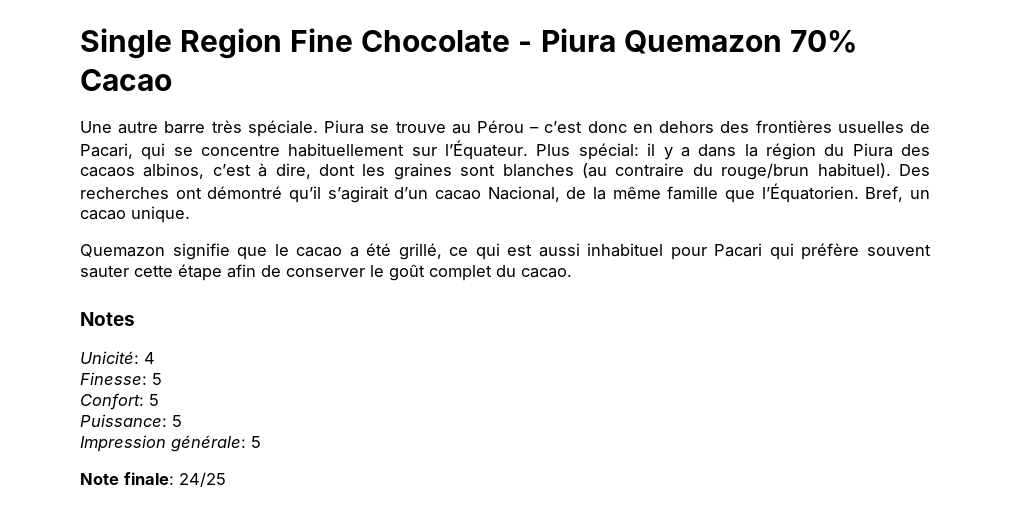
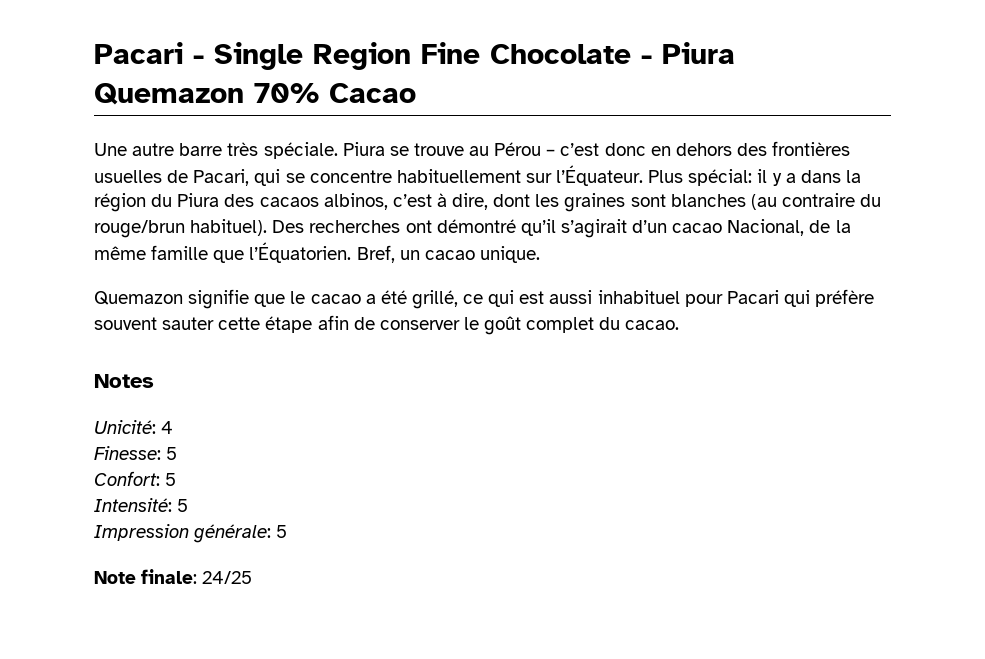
- Single Region Fine Chocolate - Piura Quemazon 70% Cacao
+ Pacari - Single Region Fine Chocolate - Piura Quemazon 70% Cacao
- Puissance: 5
+ Intensité: 5

